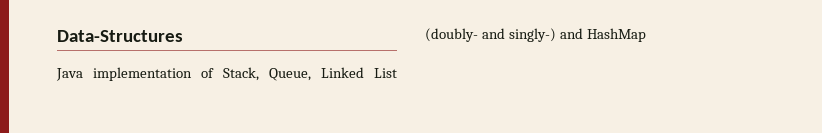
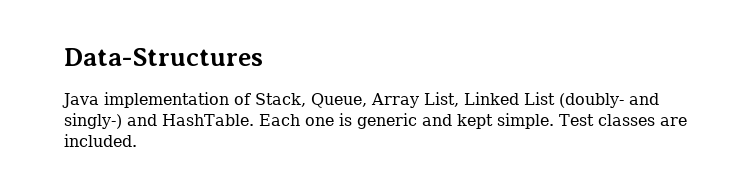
- Java implementation of Stack, Queue, Linked List (doubly- and singly-) and HashMap
+ Java implementation of Stack, Queue, Array List, Linked List (doubly- and singly-) and HashTable. Each one is generic and kept simple. Test classes are included.

